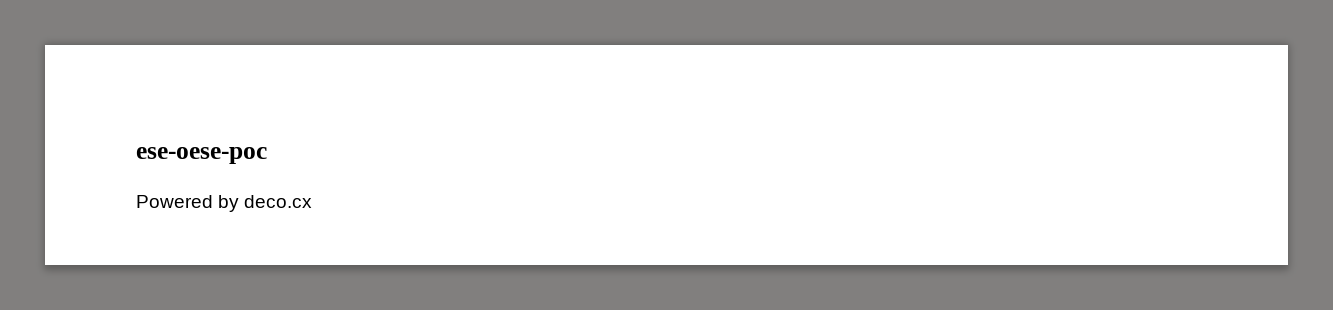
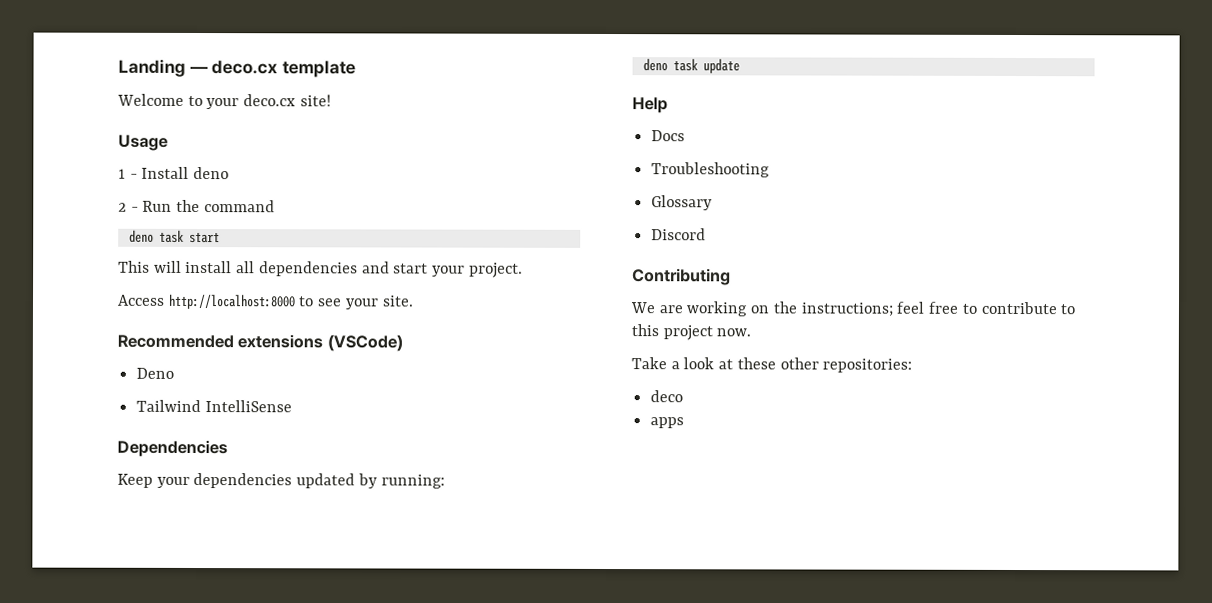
- ese-oese-poc
- Powered by deco.cx
+ Landing — deco.cx template
+ Welcome to your deco.cx site!
+ Usage
+ 1 - Install deno
+ 2 - Run the command
+ deno task start
+ This will install all dependencies and start your project.
+ Access http://localhost:8000 to see your site.
+ Recommended extensions (VSCode)
+ Deno
+ Tailwind IntelliSense
+ Dependencies
+ Keep your dependencies updated by running:
+ deno task update
+ Help
+ Docs
+ Troubleshooting
+ Glossary
+ Discord
+ Contributing
+ We are working on the instructions; feel free to contribute to this project now.
+ Take a look at these other repositories:
+ deco
+ apps

